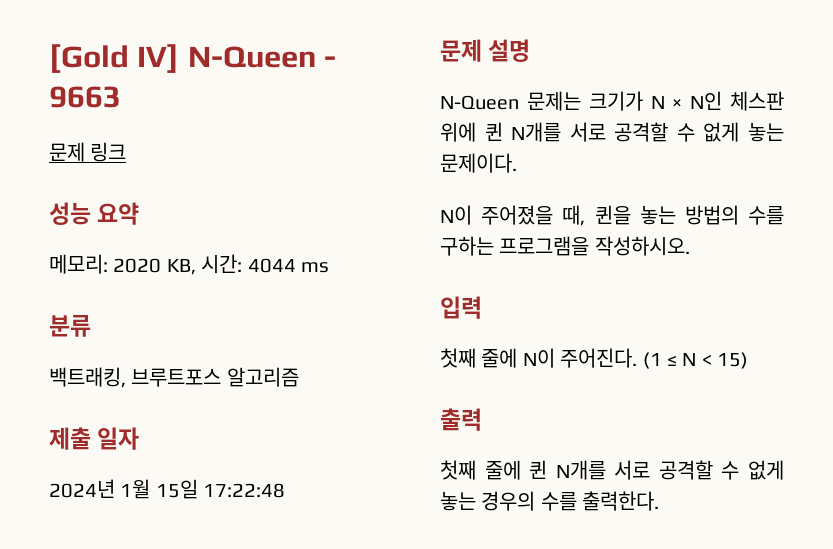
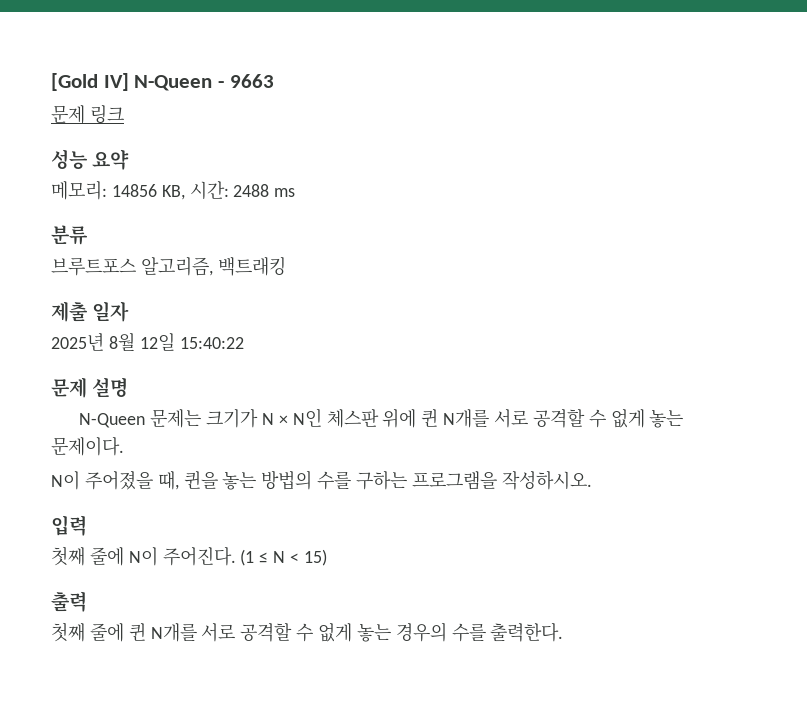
- 메모리: 2020 KB, 시간: 4044 ms
+ 메모리: 14856 KB, 시간: 2488 ms
- 백트래킹, 브루트포스 알고리즘
+ 브루트포스 알고리즘, 백트래킹
- 2024년 1월 15일 17:22:48
+ 2025년 8월 12일 15:40:22

